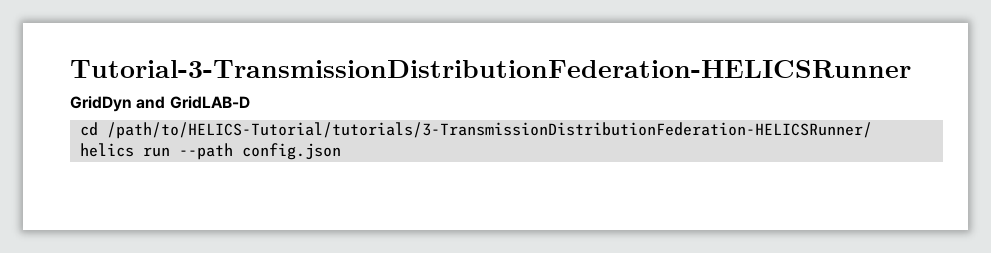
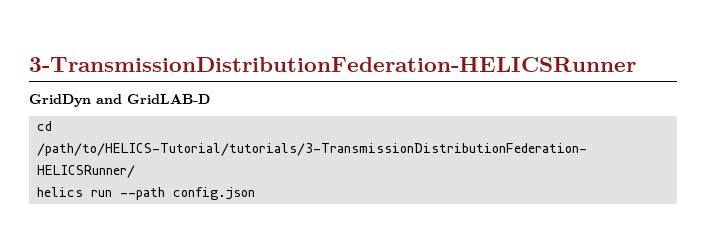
- Tutorial-3-TransmissionDistributionFederation-HELICSRunner
+ 3-TransmissionDistributionFederation-HELICSRunner

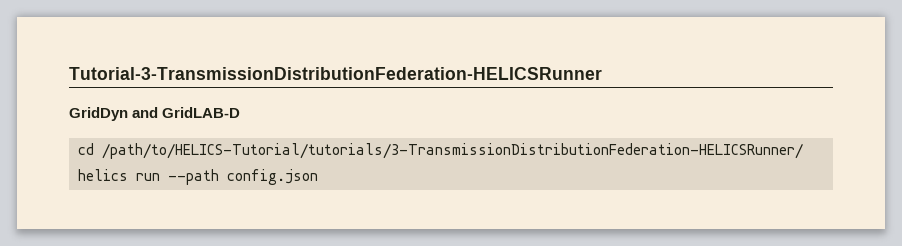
- 3-TransmissionDistributionFederation-HELICSRunner
+ Tutorial-3-TransmissionDistributionFederation-HELICSRunner

